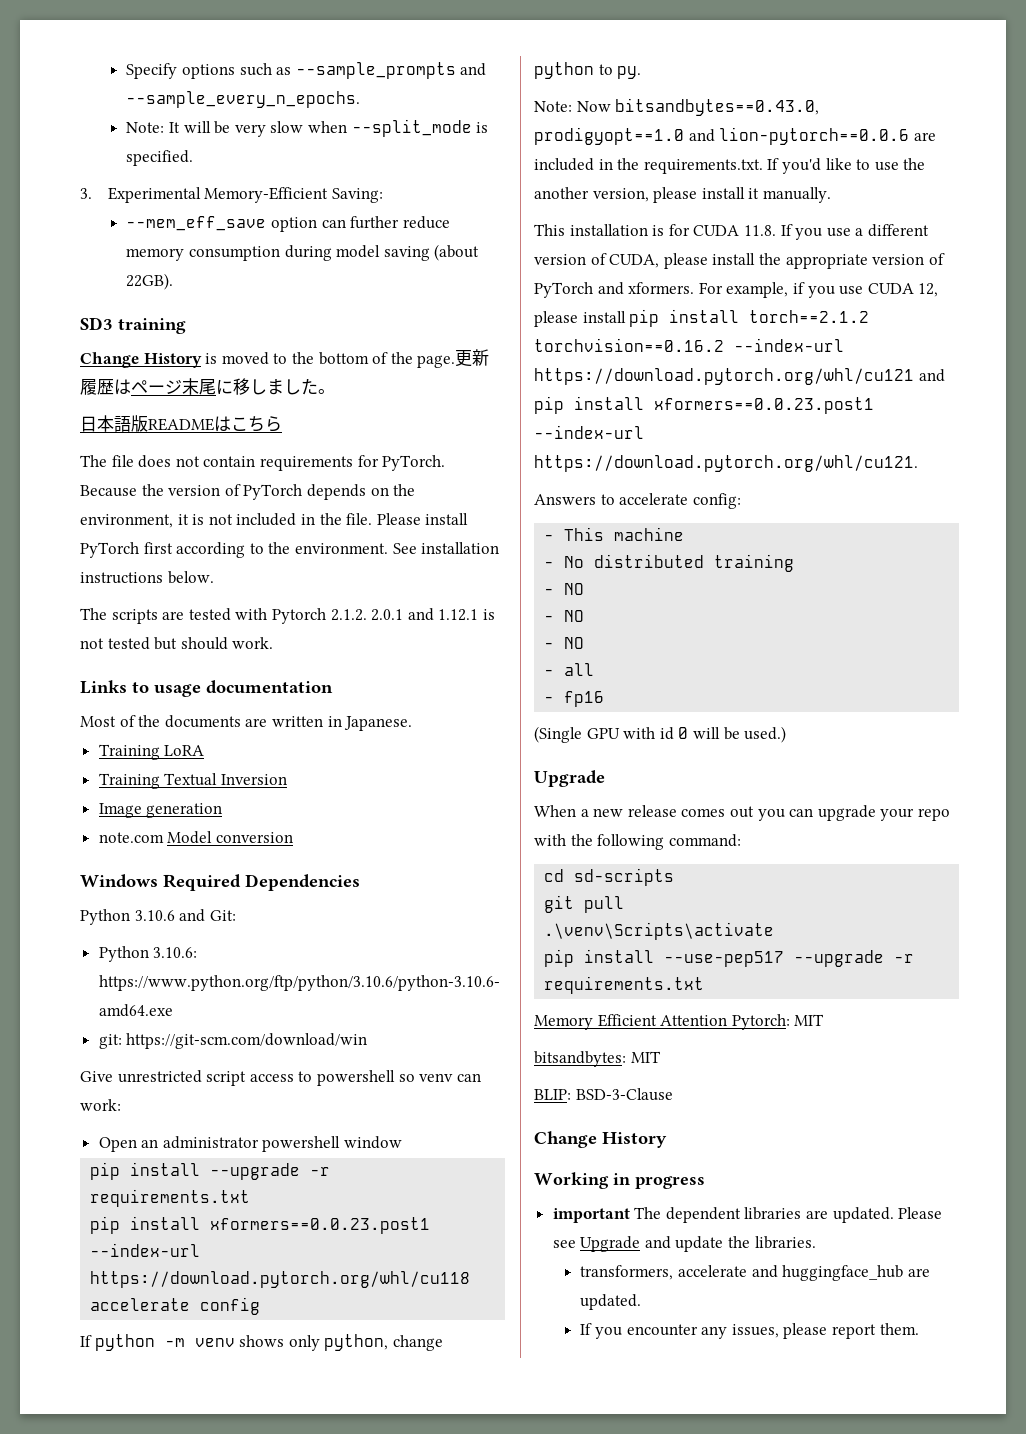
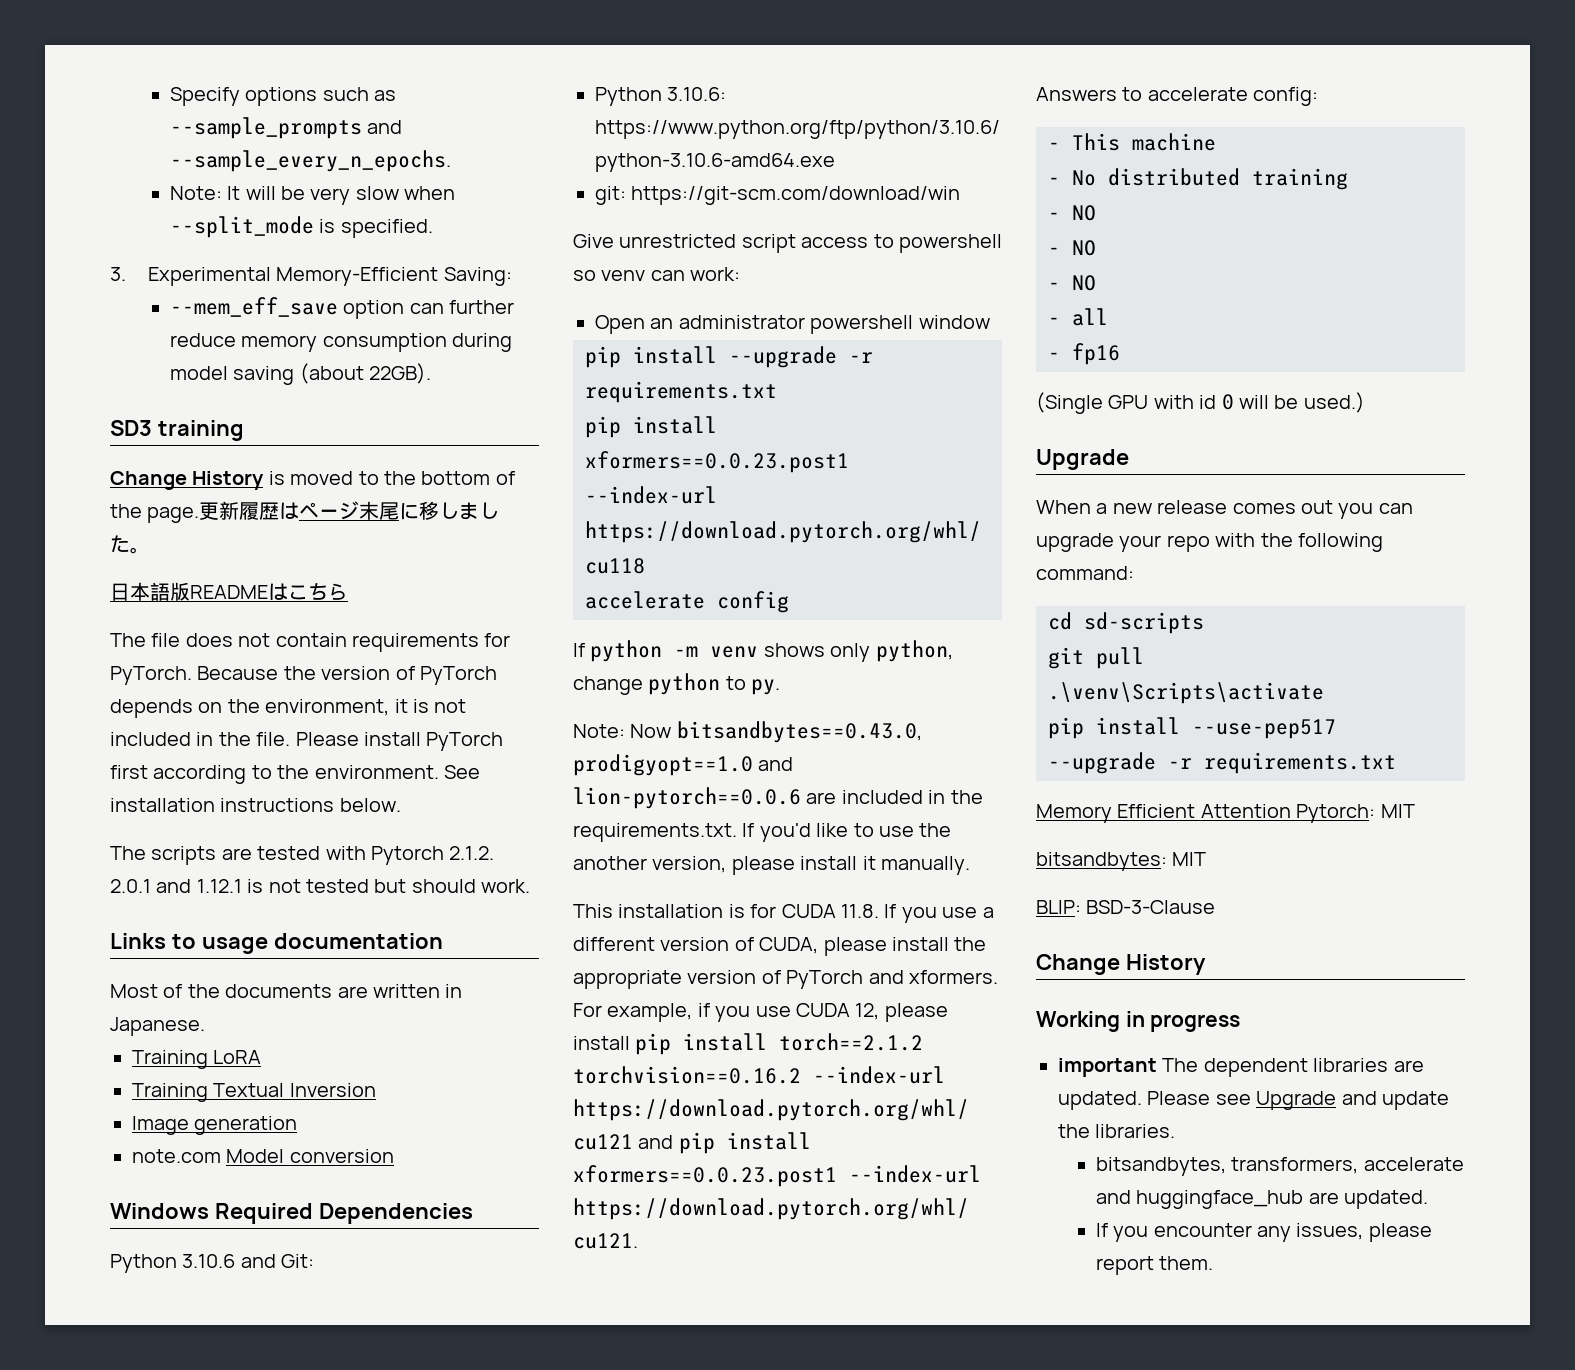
- transformers, accelerate and huggingface_hub are updated.
+ bitsandbytes, transformers, accelerate and huggingface_hub are updated.

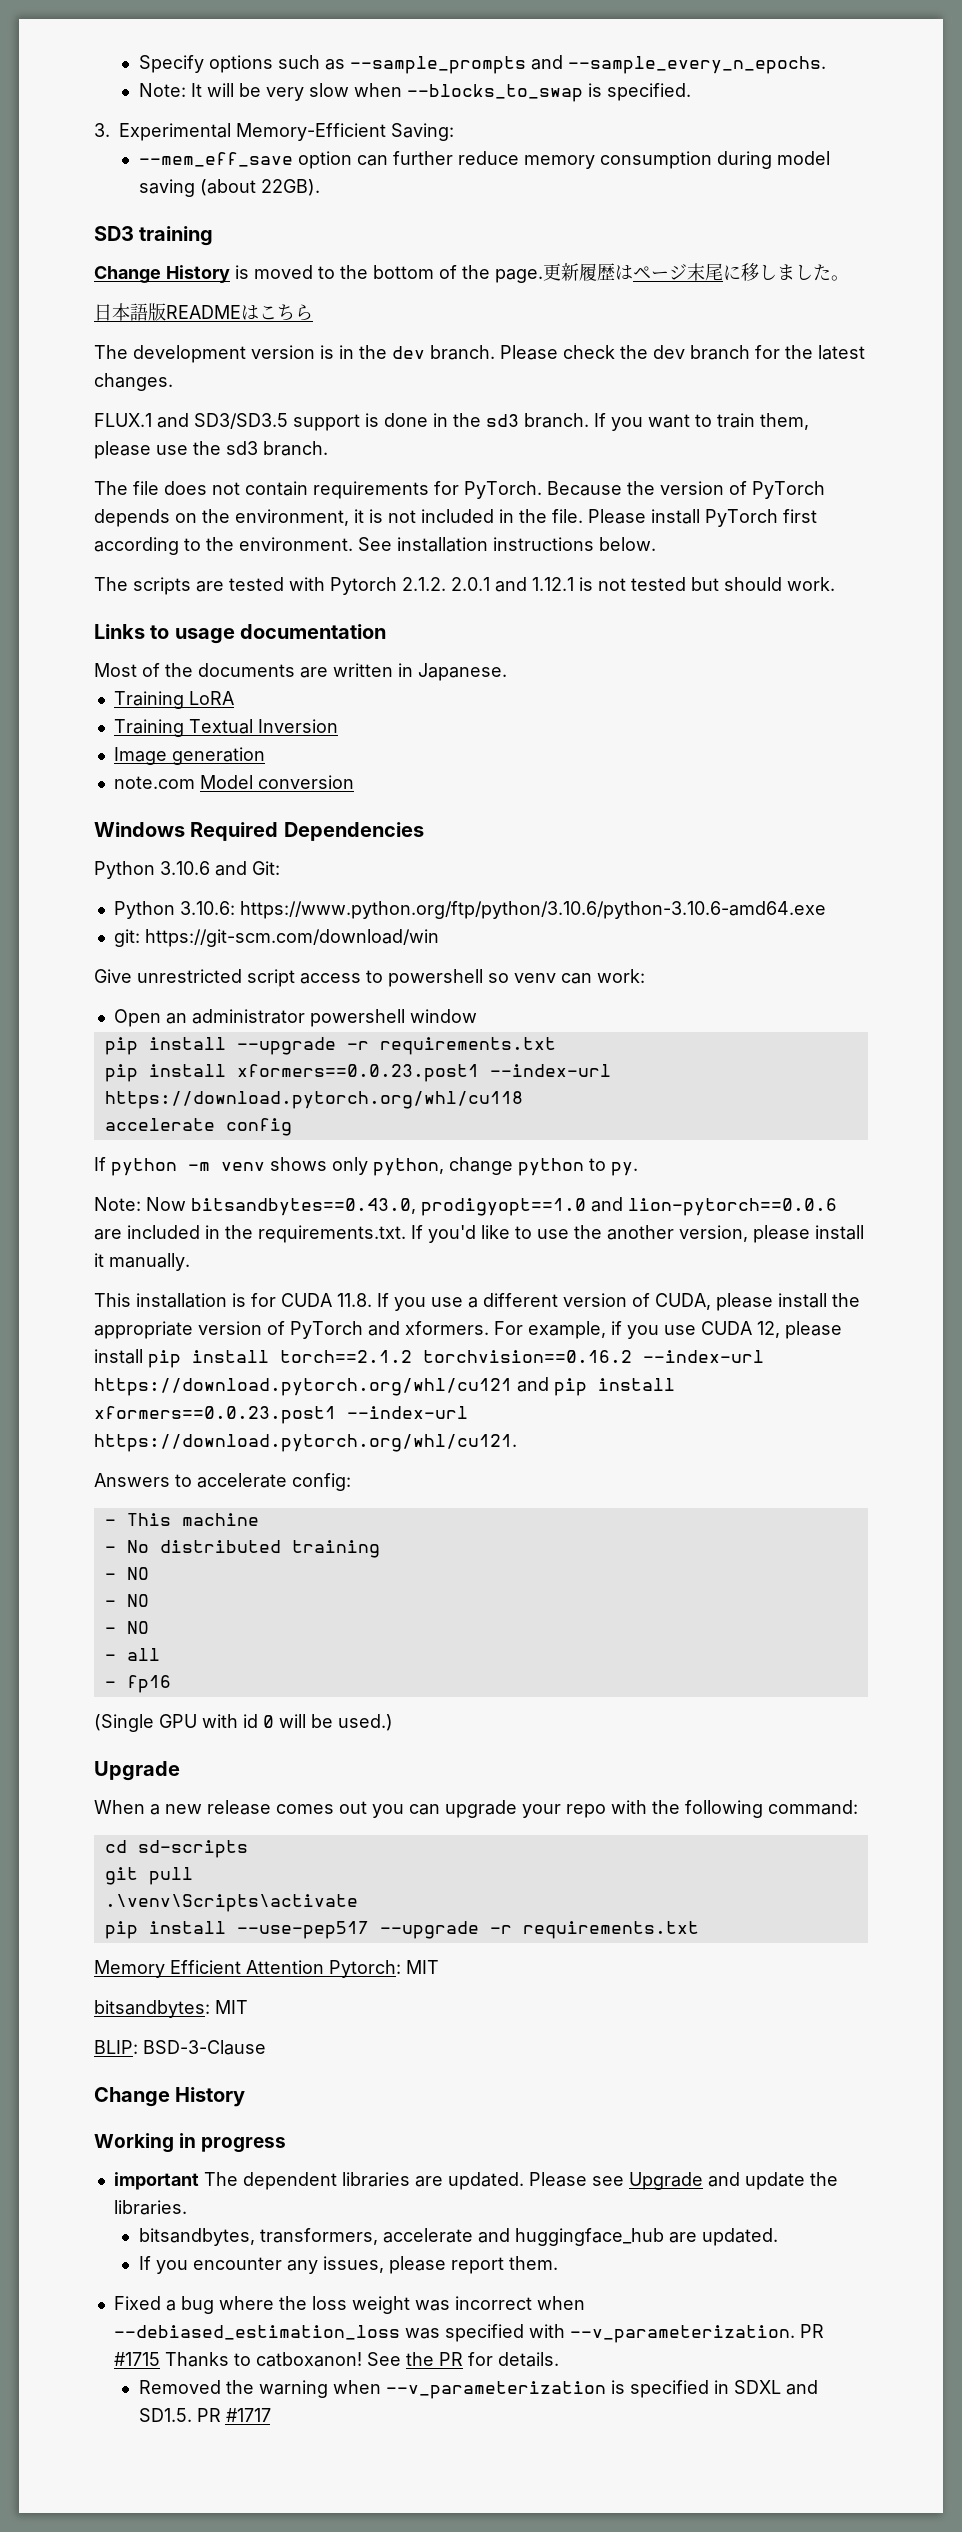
- Note: It will be very slow when --split_mode is specified.
+ Note: It will be very slow when --blocks_to_swap is specified.
+ The development version is in the dev branch. Please check the dev branch for the latest changes.
+ FLUX.1 and SD3/SD3.5 support is done in the sd3 branch. If you want to train them, please use the sd3 branch.
+ Fixed a bug where the loss weight was incorrect when --debiased_estimation_loss was specified with --v_parameterization. PR #1715 Thanks to catboxanon! See the PR for details.
+ Removed the warning when --v_parameterization is specified in SDXL and SD1.5. PR #1717

